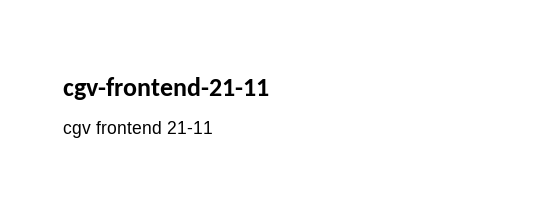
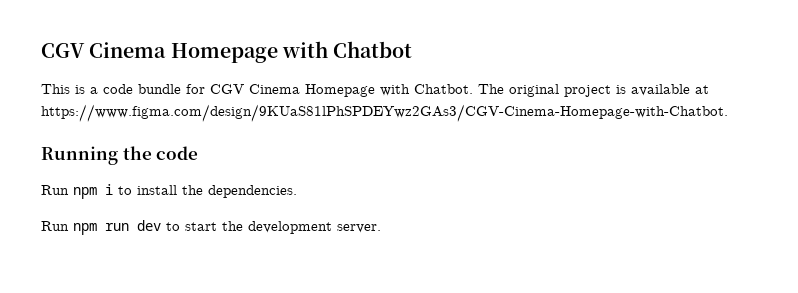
- cgv-frontend-21-11
- cgv frontend 21-11
+ CGV Cinema Homepage with Chatbot
+ This is a code bundle for CGV Cinema Homepage with Chatbot. The original project is available at https://www.figma.com/design/9KUaS81lPhSPDEYwz2GAs3/CGV-Cinema-Homepage-with-Chatbot.
+ Running the code
+ Run npm i to install the dependencies.
+ Run npm run dev to start the development server.

